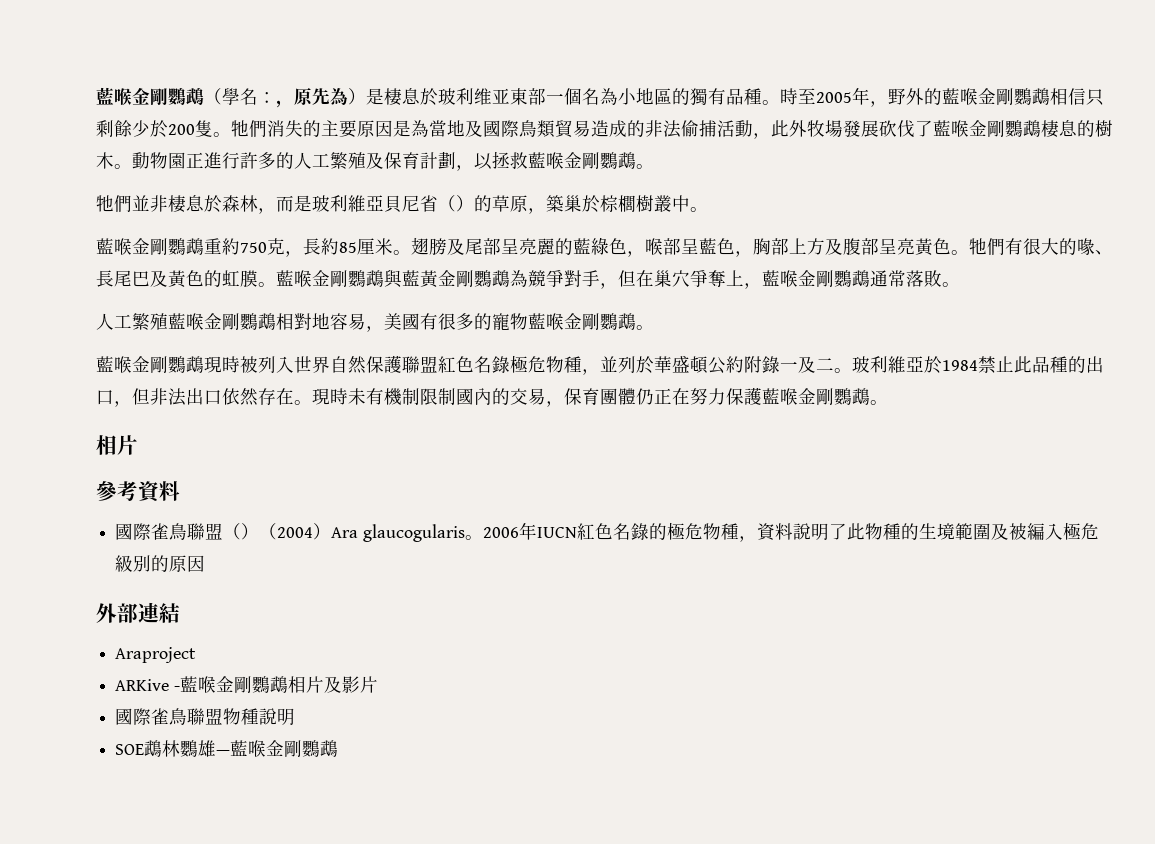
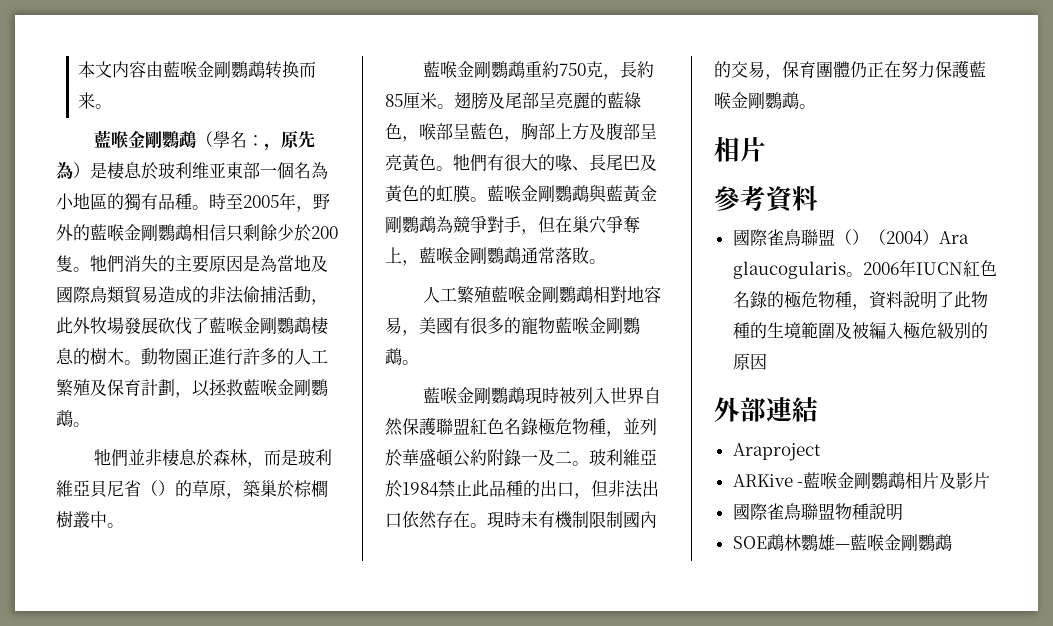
+ 本文内容由藍喉金剛鸚鵡转换而来。

